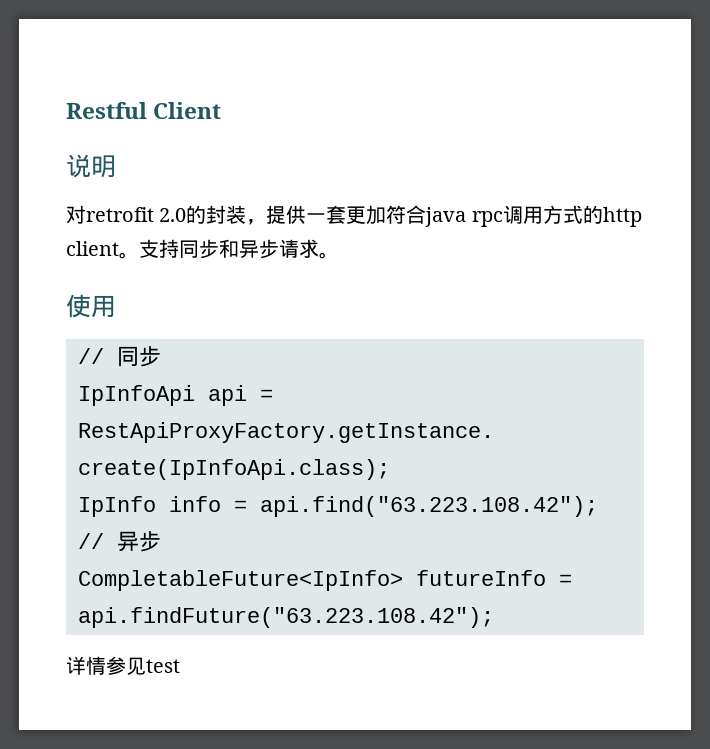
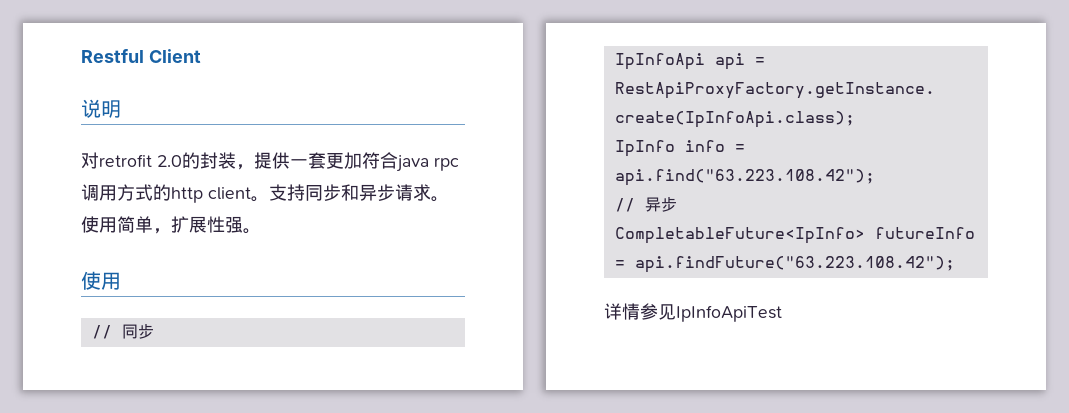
+ 使用简单，扩展性强。
- 详情参见test
+ 详情参见IpInfoApiTest

